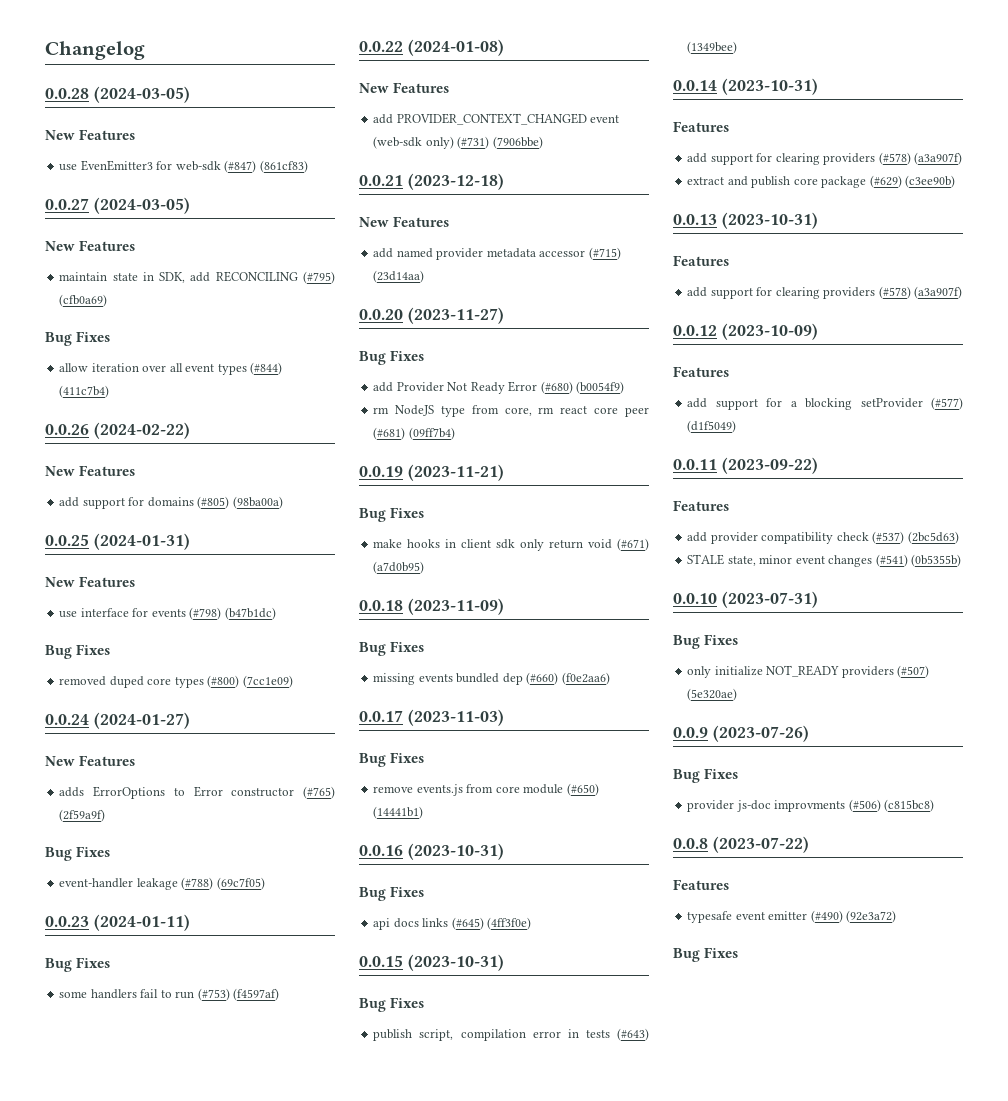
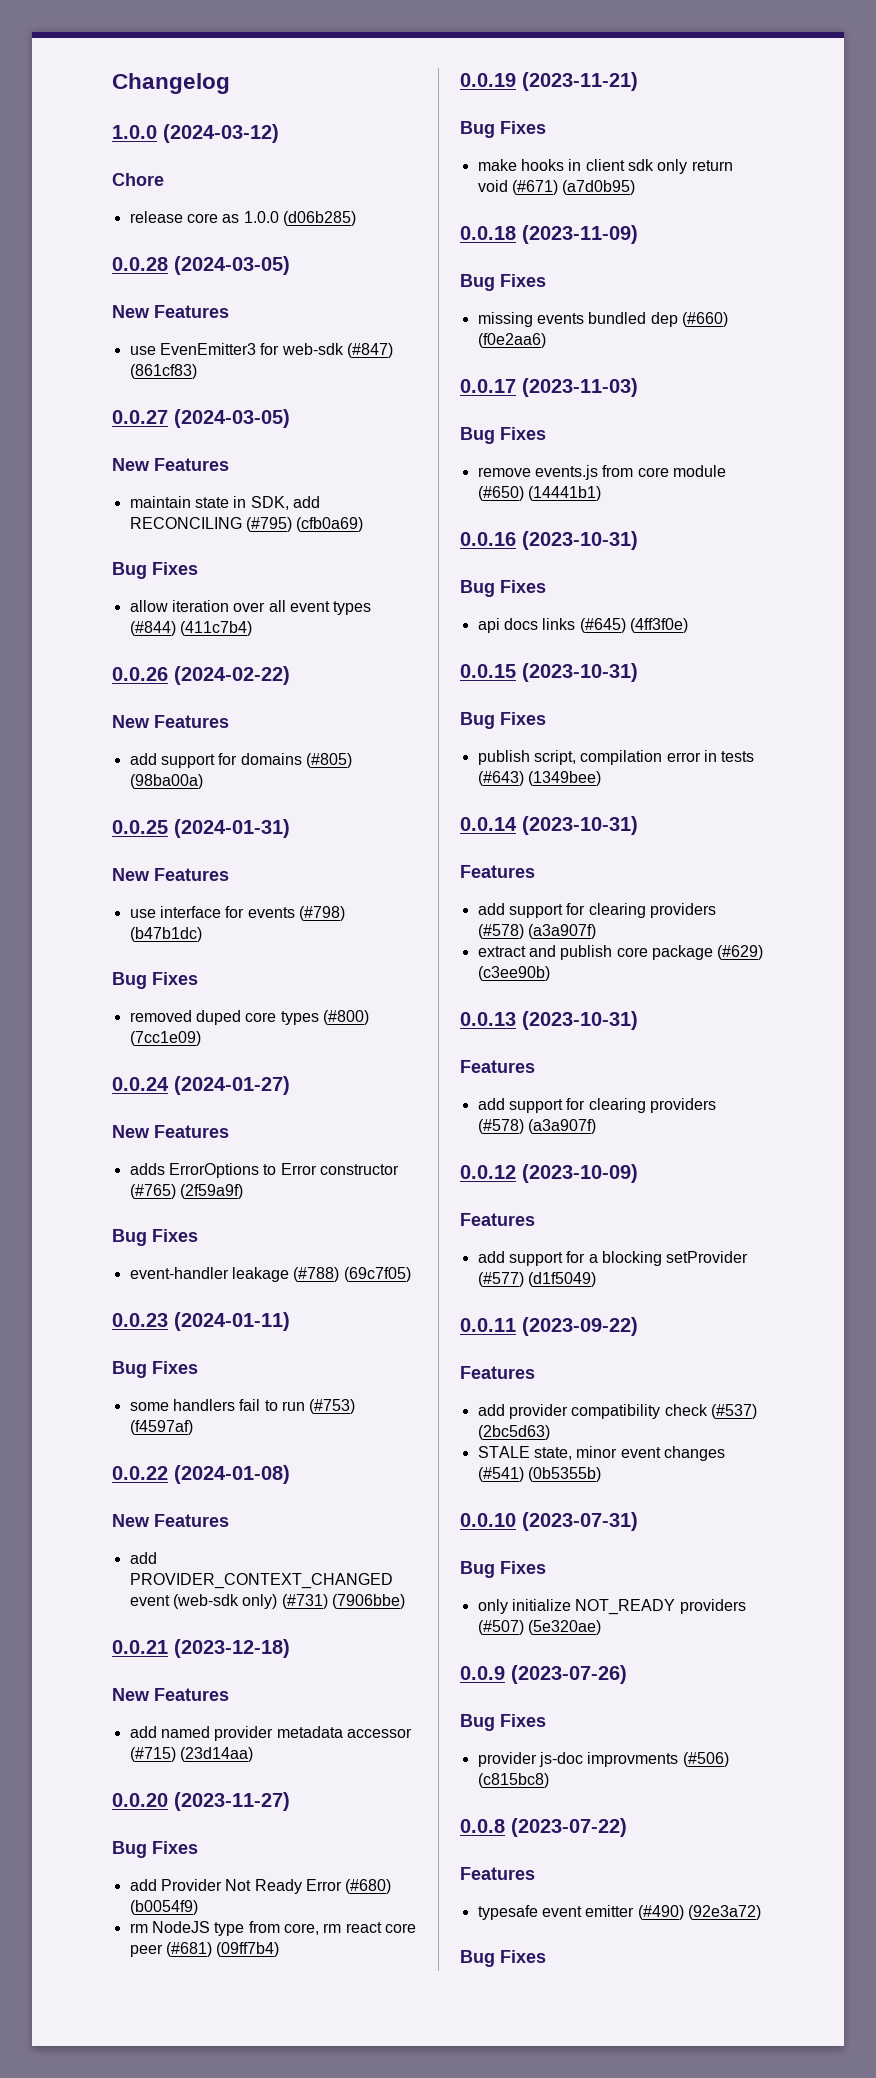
+ 1.0.0 (2024-03-12)
+ Chore
+ release core as 1.0.0 (d06b285)

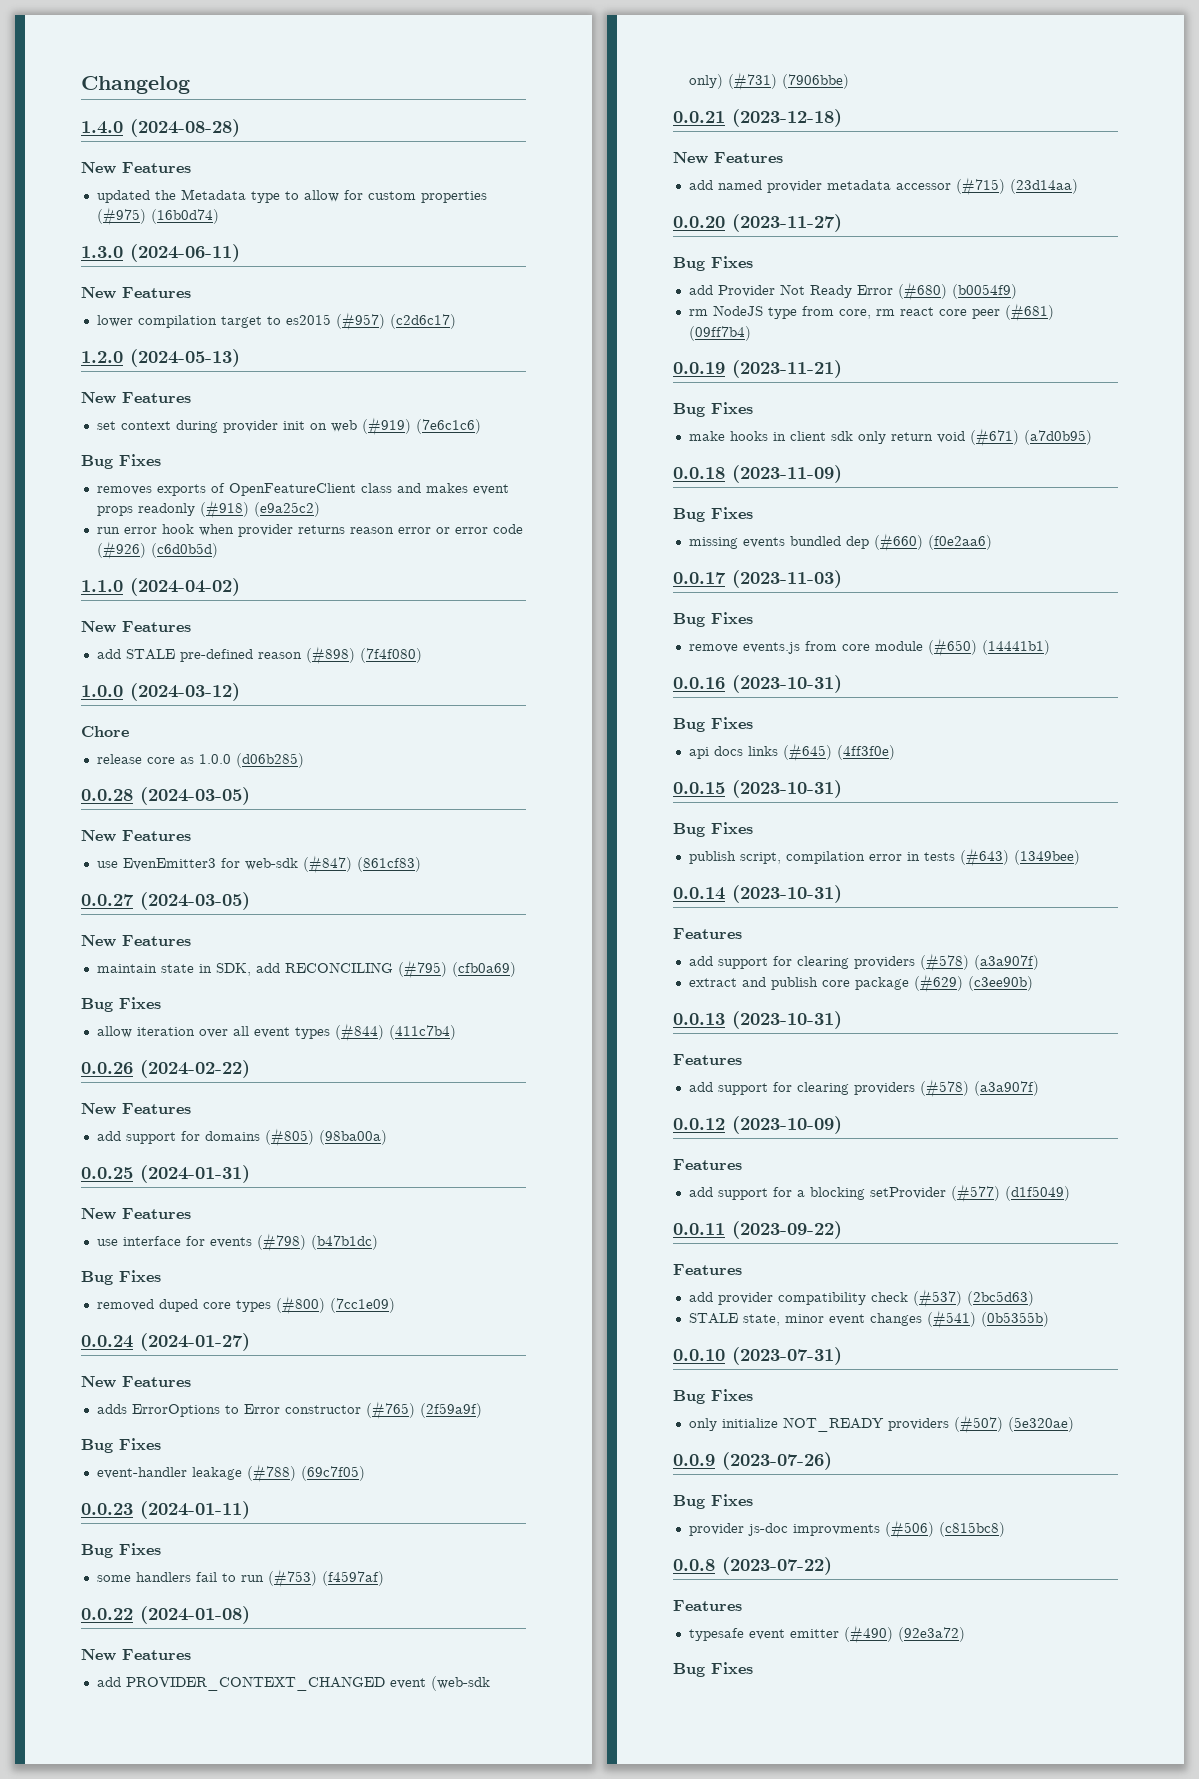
+ 1.4.0 (2024-08-28)
+ New Features
+ updated the Metadata type to allow for custom properties (#975) (16b0d74)
+ 1.3.0 (2024-06-11)
+ New Features
+ lower compilation target to es2015 (#957) (c2d6c17)
+ 1.2.0 (2024-05-13)
+ New Features
+ set context during provider init on web (#919) (7e6c1c6)
+ Bug Fixes
+ removes exports of OpenFeatureClient class and makes event props readonly (#918) (e9a25c2)
+ run error hook when provider returns reason error or error code (#926) (c6d0b5d)
+ 1.1.0 (2024-04-02)
+ New Features
+ add STALE pre-defined reason (#898) (7f4f080)

